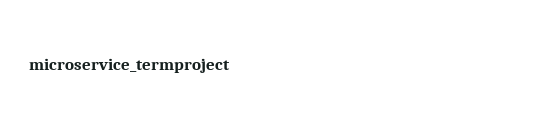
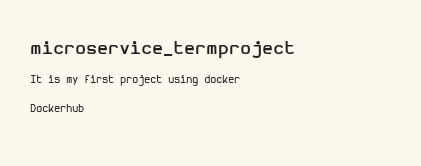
+ It is my first project using docker
+ Dockerhub

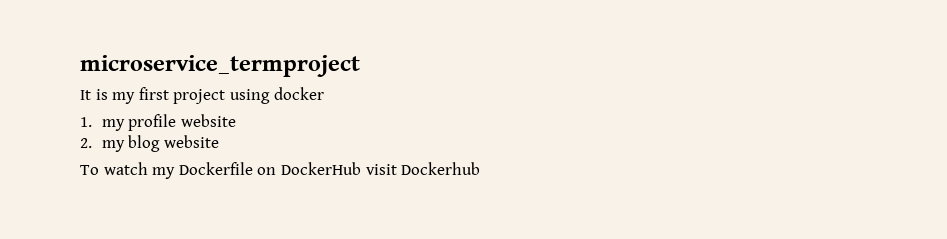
- Dockerhub
+ 1. my profile website
+ 2. my blog website
+ To watch my Dockerfile on DockerHub visit Dockerhub

